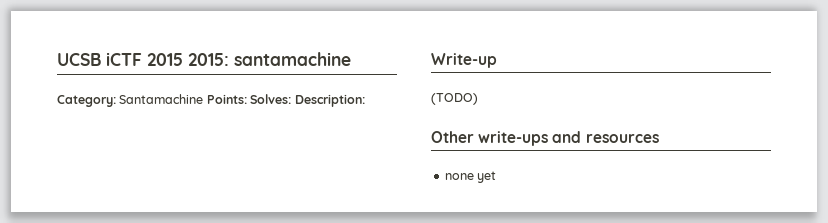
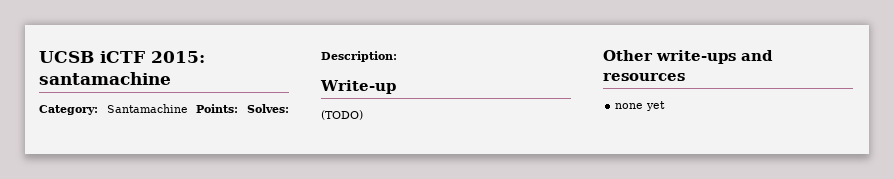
- UCSB iCTF 2015 2015: santamachine
+ UCSB iCTF 2015: santamachine

